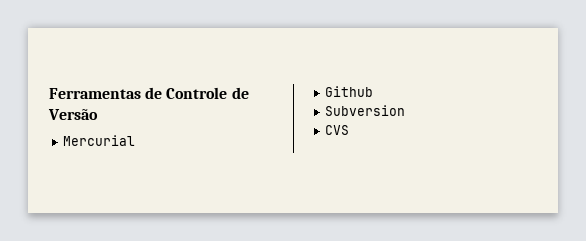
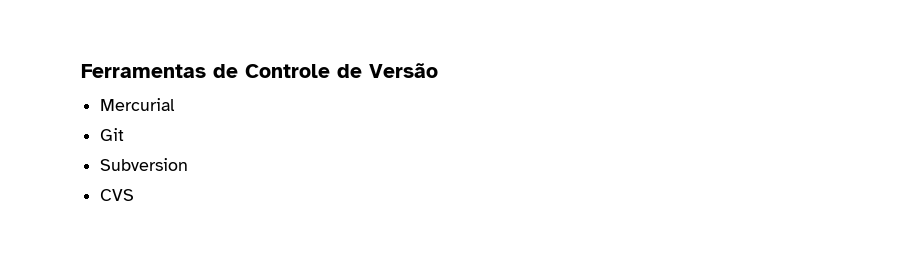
- Github
+ Git

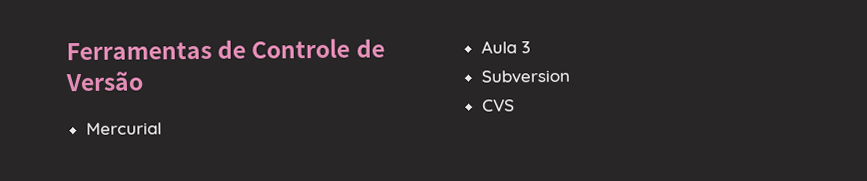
- Git
+ Aula 3

